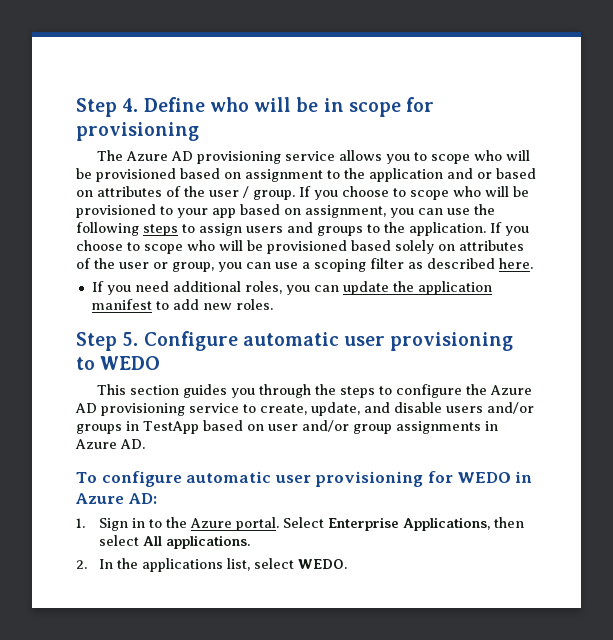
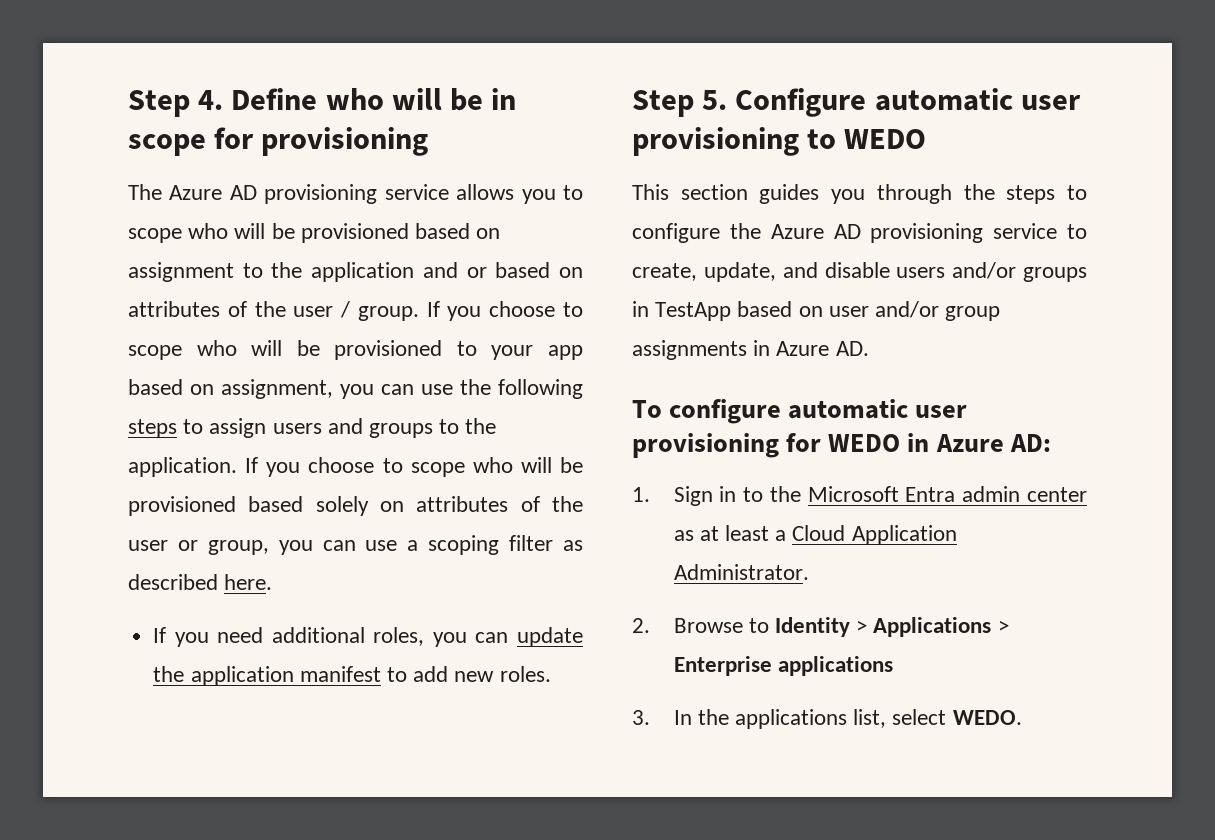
- 1. Sign in to the Azure portal. Select Enterprise Applications, then select All applications.
- 2. In the applications list, select WEDO.
+ 1. Sign in to the Microsoft Entra admin center as at least a Cloud Application Administrator.
+ 2. Browse to Identity > Applications > Enterprise applications
+ 3. In the applications list, select WEDO.

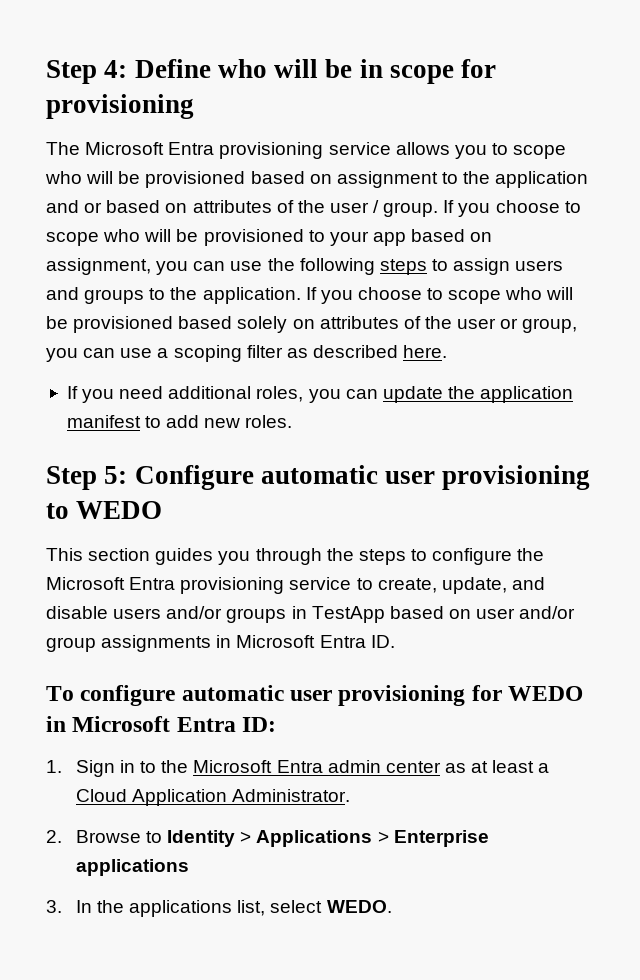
- Step 4. Define who will be in scope for provisioning
+ Step 4: Define who will be in scope for provisioning
- The Azure AD provisioning service allows you to scope who will be provisioned based on assignment to the application and or based on attributes of the user / group.
+ The Microsoft Entra provisioning service allows you to scope who will be provisioned based on assignment to the application and or based on attributes of the user / group.
- Step 5. Configure automatic user provisioning to WEDO
+ Step 5: Configure automatic user provisioning to WEDO
- This section guides you through the steps to configure the Azure AD provisioning service to create, update, and disable users and/or groups in TestApp based on user and/or group assignments in Azure AD.
+ This section guides you through the steps to configure the Microsoft Entra provisioning service to create, update, and disable users and/or groups in TestApp based on user and/or group assignments in Microsoft Entra ID.
- To configure automatic user provisioning for WEDO in Azure AD:
+ To configure automatic user provisioning for WEDO in Microsoft Entra ID:

